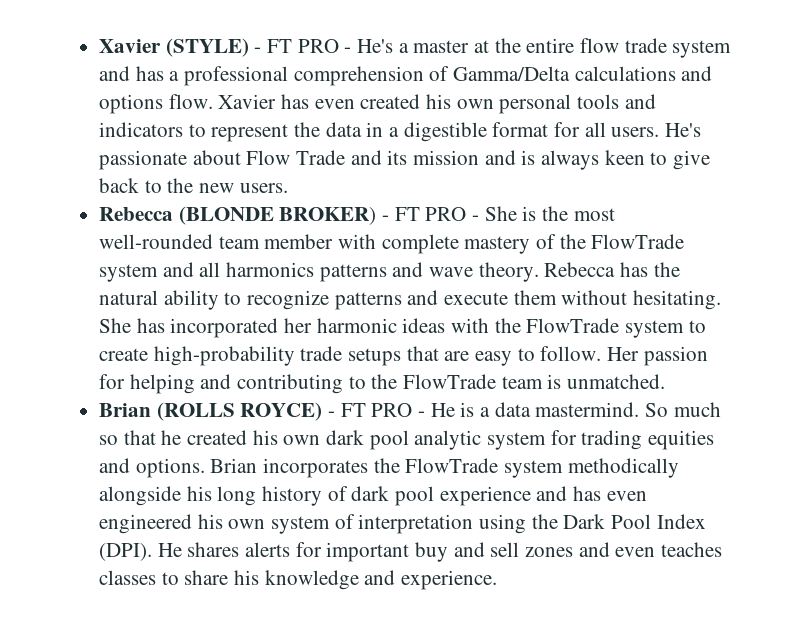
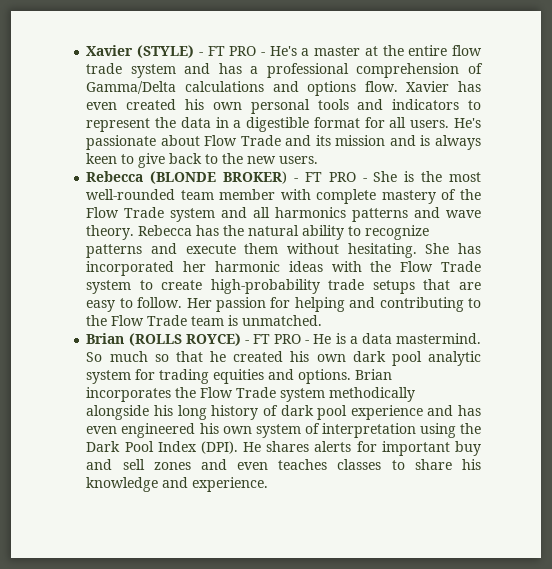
- Rebecca (BLONDE BROKER) - FT PRO - She is the most well-rounded team member with complete mastery of the FlowTrade system and all harmonics patterns and wave theory.
+ Rebecca (BLONDE BROKER) - FT PRO - She is the most well-rounded team member with complete mastery of the Flow Trade system and all harmonics patterns and wave theory.
- She has incorporated her harmonic ideas with the FlowTrade system to create high-probability trade setups that are easy to follow.
+ She has incorporated her harmonic ideas with the Flow Trade system to create high-probability trade setups that are easy to follow.
- Her passion for helping and contributing to the FlowTrade team is unmatched.
+ Her passion for helping and contributing to the Flow Trade team is unmatched.
- Brian incorporates the FlowTrade system methodically alongside his long history of dark pool experience and has even engineered his own system of interpretation using the Dark Pool Index (DPI).
+ Brian incorporates the Flow Trade system methodically alongside his long history of dark pool experience and has even engineered his own system of interpretation using the Dark Pool Index (DPI).

